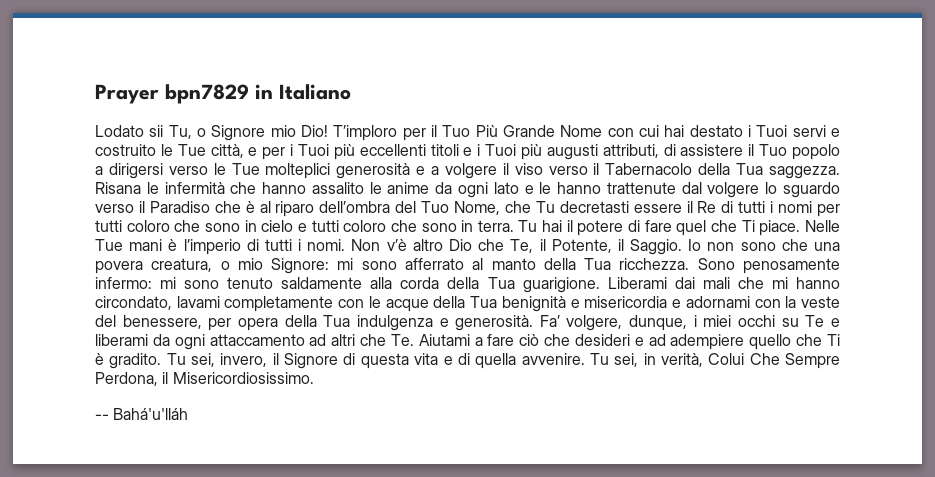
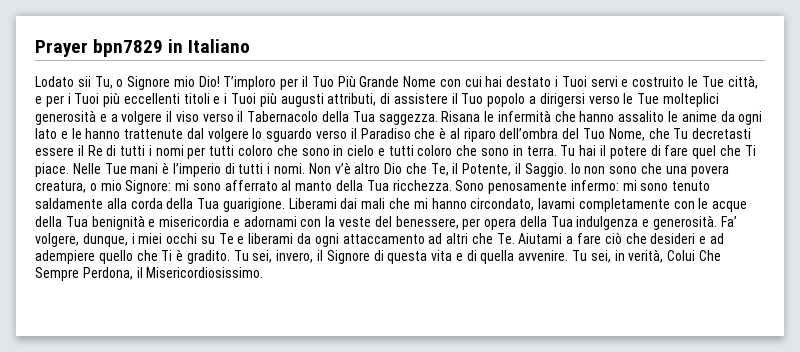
- -- Bahá'u'lláh

